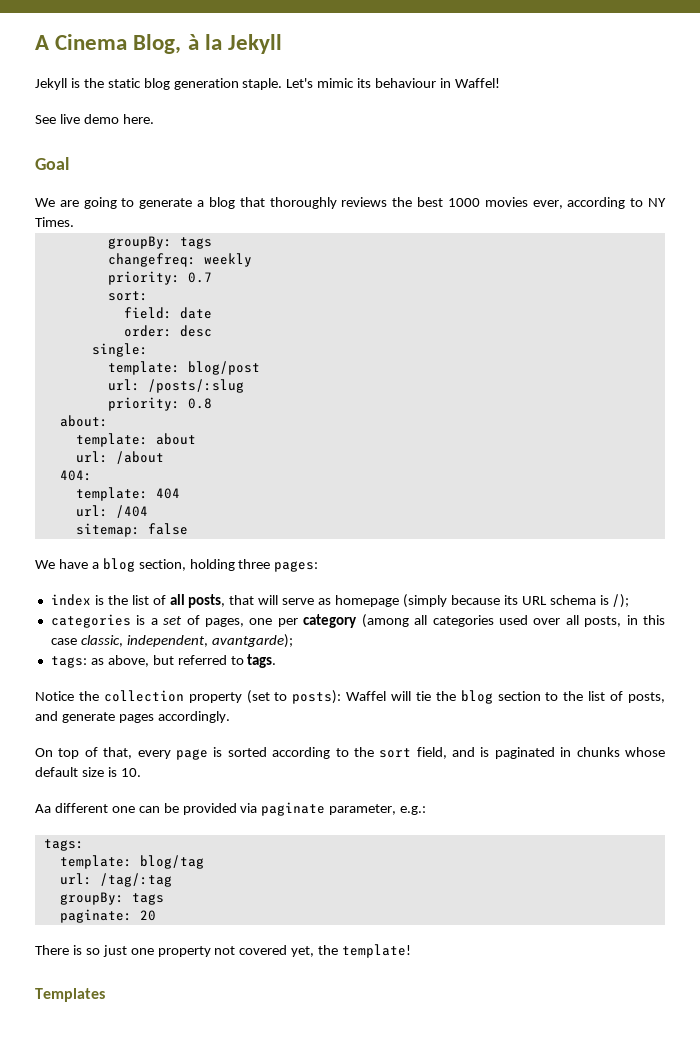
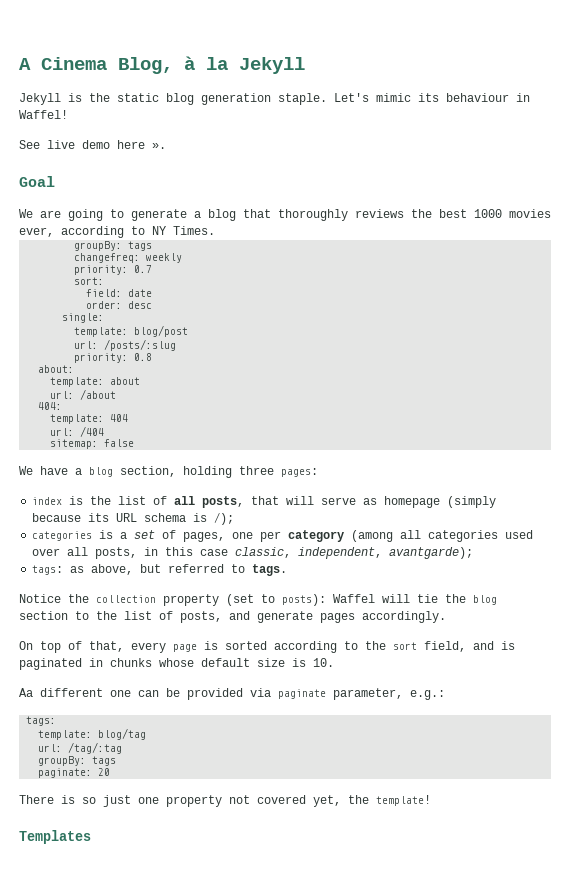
- See live demo here.
+ See live demo here ».

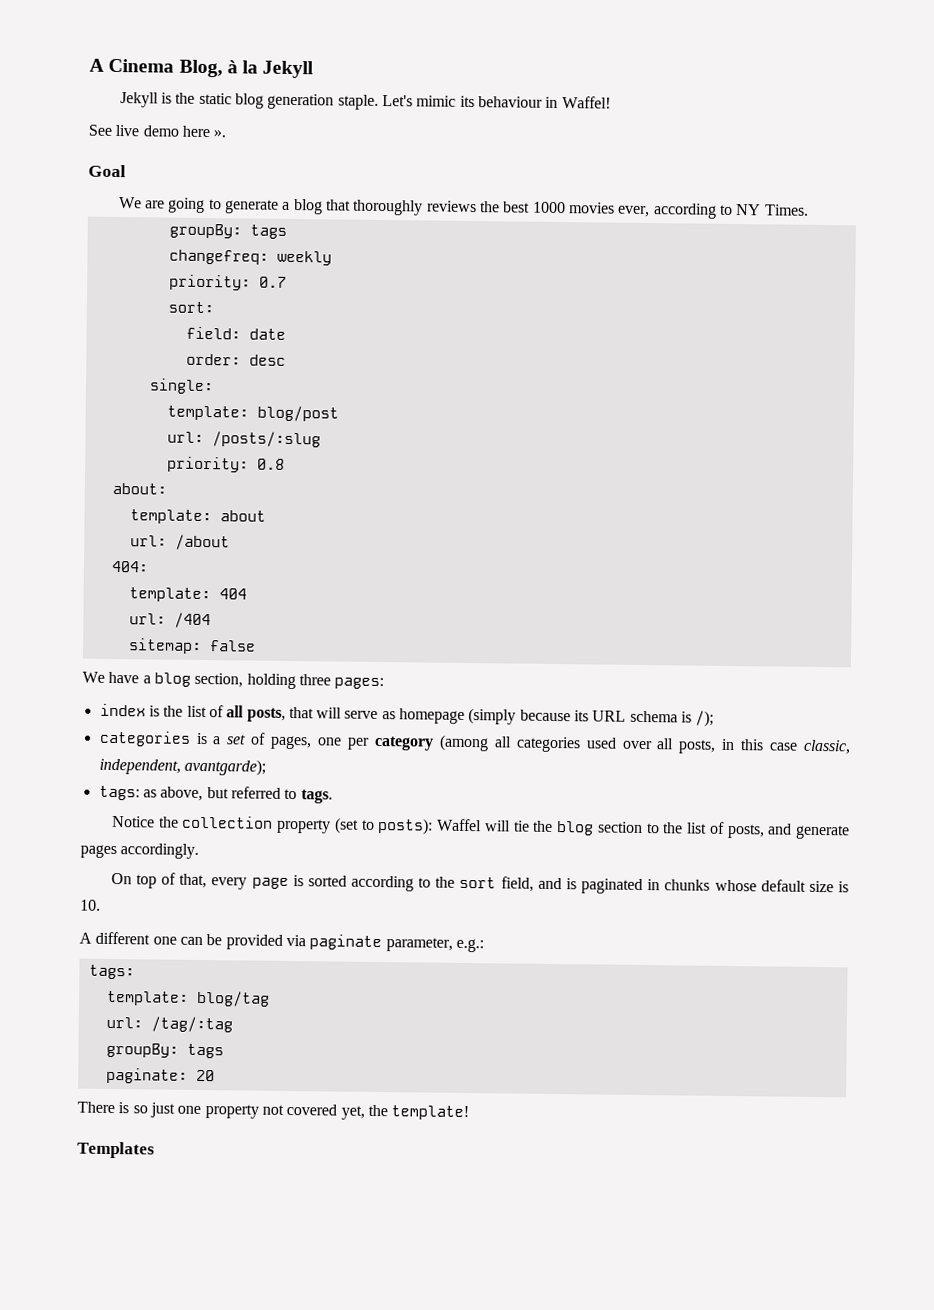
- Aa different one can be provided via paginate parameter, e.g.:
+ A different one can be provided via paginate parameter, e.g.:

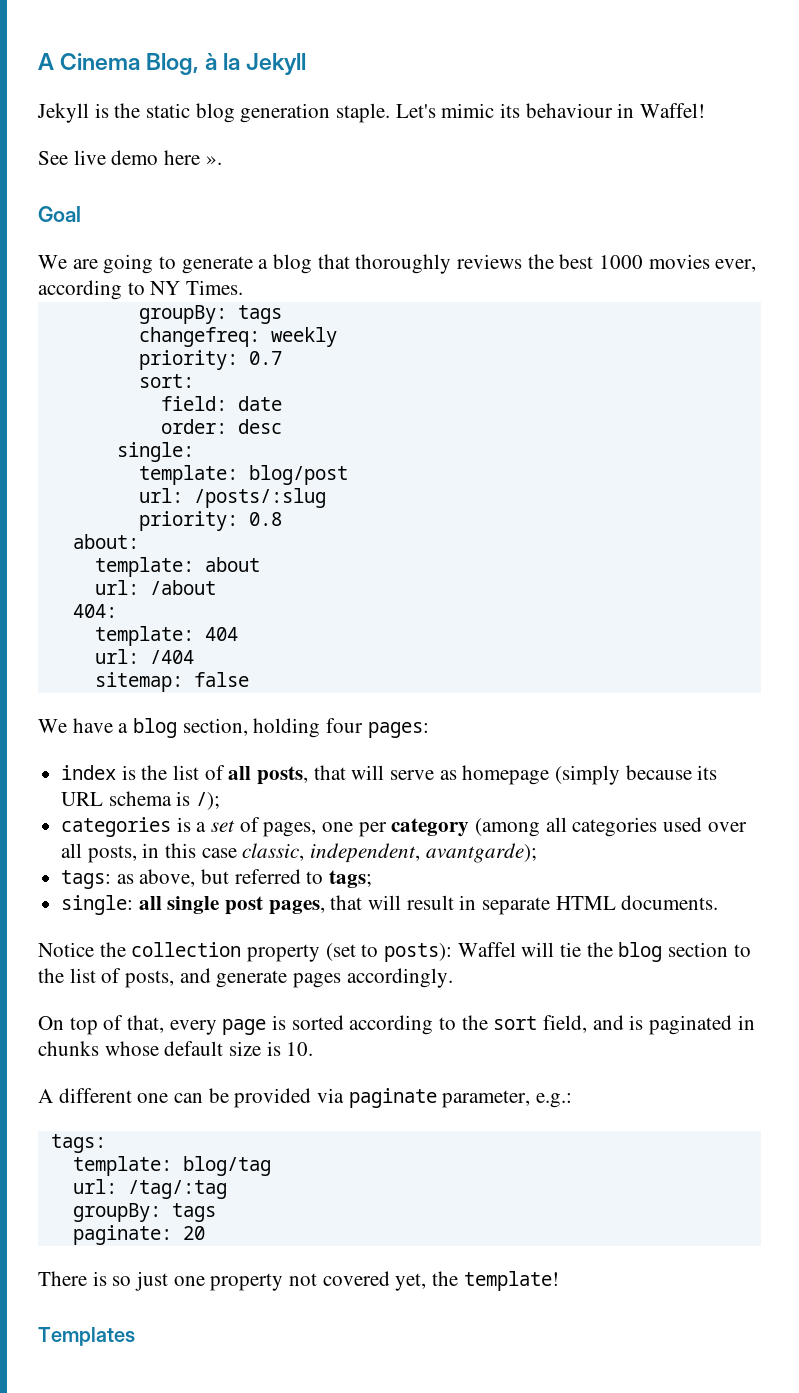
- We have a blog section, holding three pages:
+ We have a blog section, holding four pages:
- tags: as above, but referred to tags.
+ tags: as above, but referred to tags;
+ single: all single post pages, that will result in separate HTML documents.

